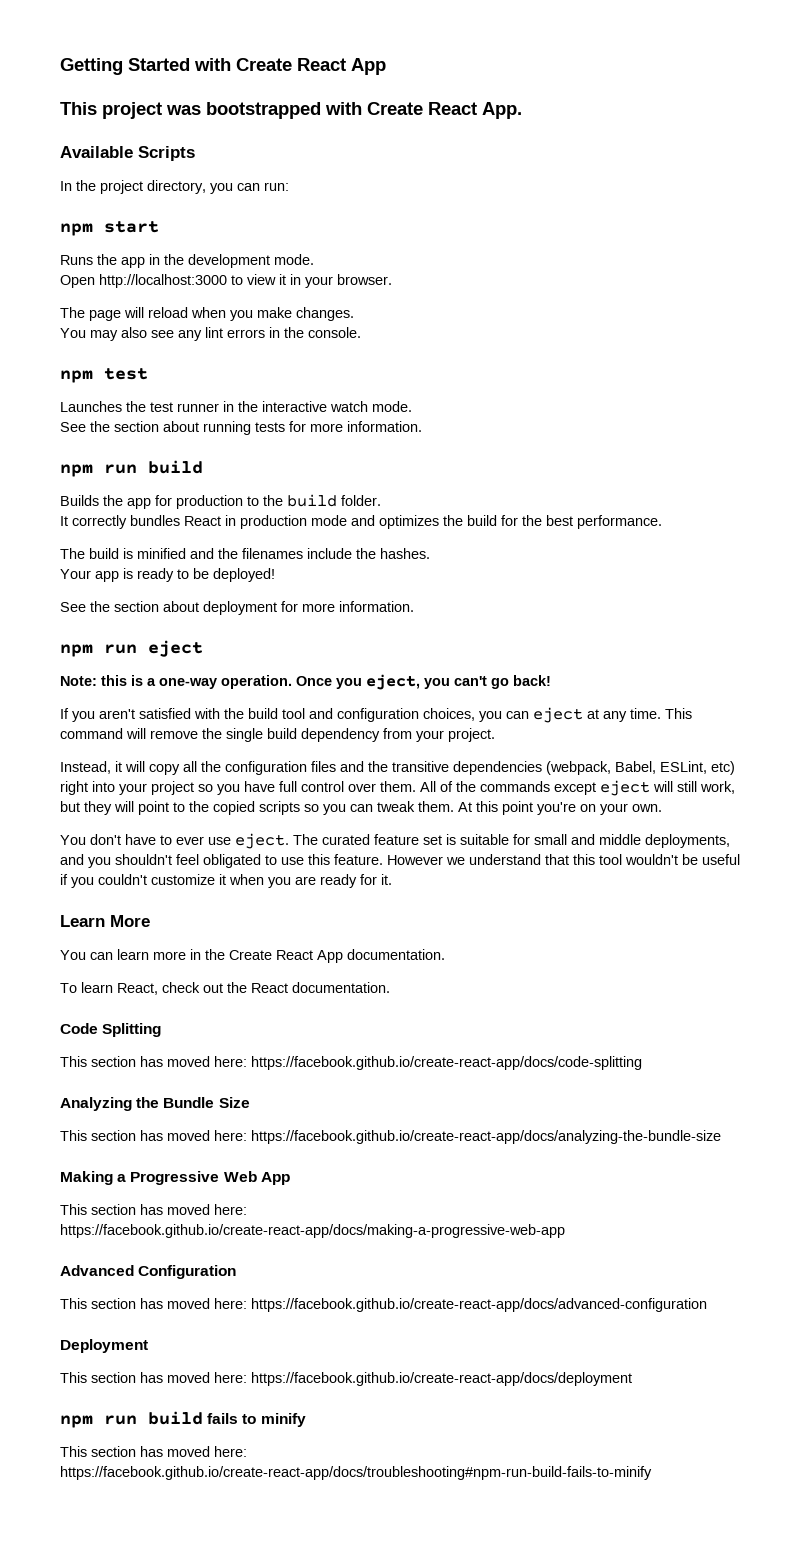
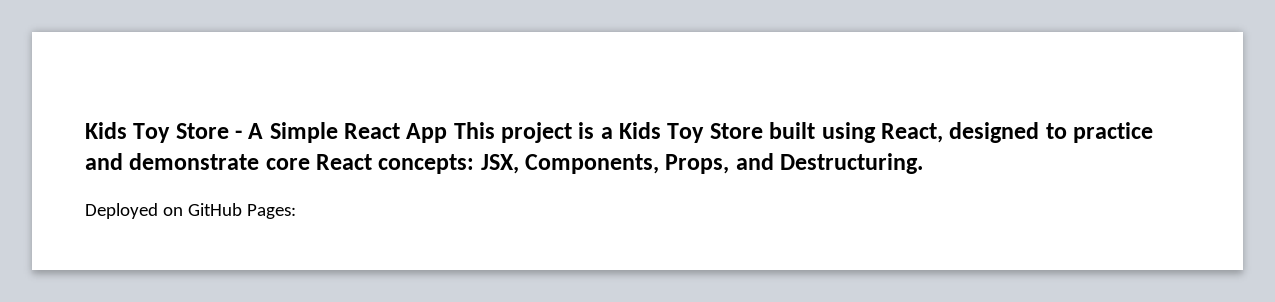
- Getting Started with Create React App
- This project was bootstrapped with Create React App.
- Available Scripts
- In the project directory, you can run:
- npm start
- Runs the app in the development mode.
- Open http://localhost:3000 to view it in your browser.
- The page will reload when you make changes.
- You may also see any lint errors in the console.
- npm test
- Launches the test runner in the interactive watch mode.
- See the section about running tests for more information.
- npm run build
- Builds the app for production to the build folder.
- It correctly bundles React in production mode and optimizes the build for the best performance.
- The build is minified and the filenames include the hashes.
- Your app is ready to be deployed!
- See the section about deployment for more information.
- npm run eject
- Note: this is a one-way operation. Once you eject, you can't go back!
- If you aren't satisfied with the build tool and configuration choices, you can eject at any time. This command will remove the single build dependency from your project.
- Instead, it will copy all the configuration files and the transitive dependencies (webpack, Babel, ESLint, etc) right into your project so you have full control over them. All of the commands except eject will still work, but they will point to the copied scripts so you can tweak them. At this point you're on your own.
- You don't have to ever use eject. The curated feature set is suitable for small and middle deployments, and you shouldn't feel obligated to use this feature. However we understand that this tool wouldn't be useful if you couldn't customize it when you are ready for it.
- Learn More
- You can learn more in the Create React App documentation.
- To learn React, check out the React documentation.
- Code Splitting
- This section has moved here: https://facebook.github.io/create-react-app/docs/code-splitting
- Analyzing the Bundle Size
- This section has moved here: https://facebook.github.io/create-react-app/docs/analyzing-the-bundle-size
- Making a Progressive Web App
- This section has moved here: https://facebook.github.io/create-react-app/docs/making-a-progressive-web-app
- Advanced Configuration
- This section has moved here: https://facebook.github.io/create-react-app/docs/advanced-configuration
- Deployment
- This section has moved here: https://facebook.github.io/create-react-app/docs/deployment
- npm run build fails to minify
- This section has moved here: https://facebook.github.io/create-react-app/docs/troubleshooting#npm-run-build-fails-to-minify
+ Kids Toy Store - A Simple React App This project is a Kids Toy Store built using React, designed to practice and demonstrate core React concepts: JSX, Components, Props, and Destructuring.
+ Deployed on GitHub Pages:

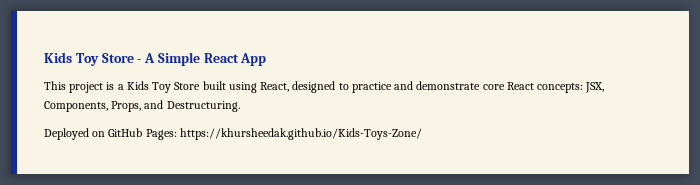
- Kids Toy Store - A Simple React App This project is a Kids Toy Store built using React, designed to practice and demonstrate core React concepts: JSX, Components, Props, and Destructuring.
+ Kids Toy Store - A Simple React App
+ This project is a Kids Toy Store built using React, designed to practice and demonstrate core React concepts: JSX, Components, Props, and Destructuring.
- Deployed on GitHub Pages:
+ Deployed on GitHub Pages: https://khursheedak.github.io/Kids-Toys-Zone/

